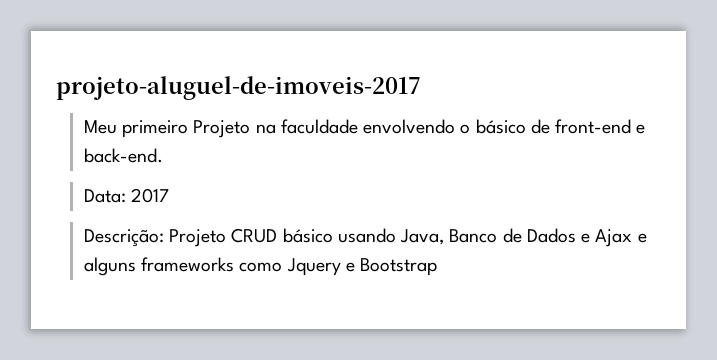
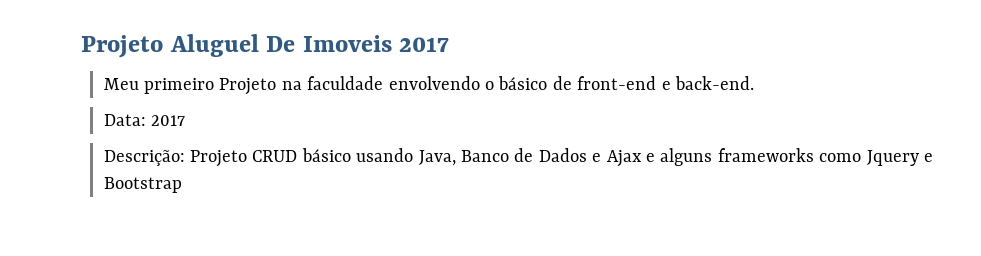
- projeto-aluguel-de-imoveis-2017
+ Projeto Aluguel De Imoveis 2017

